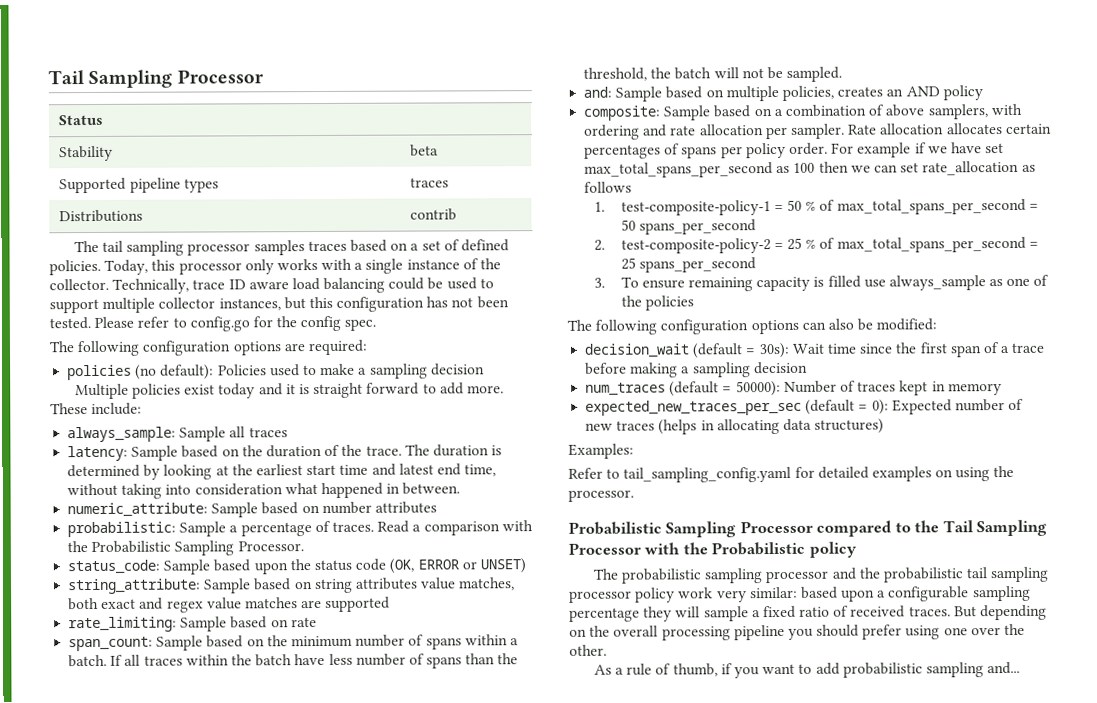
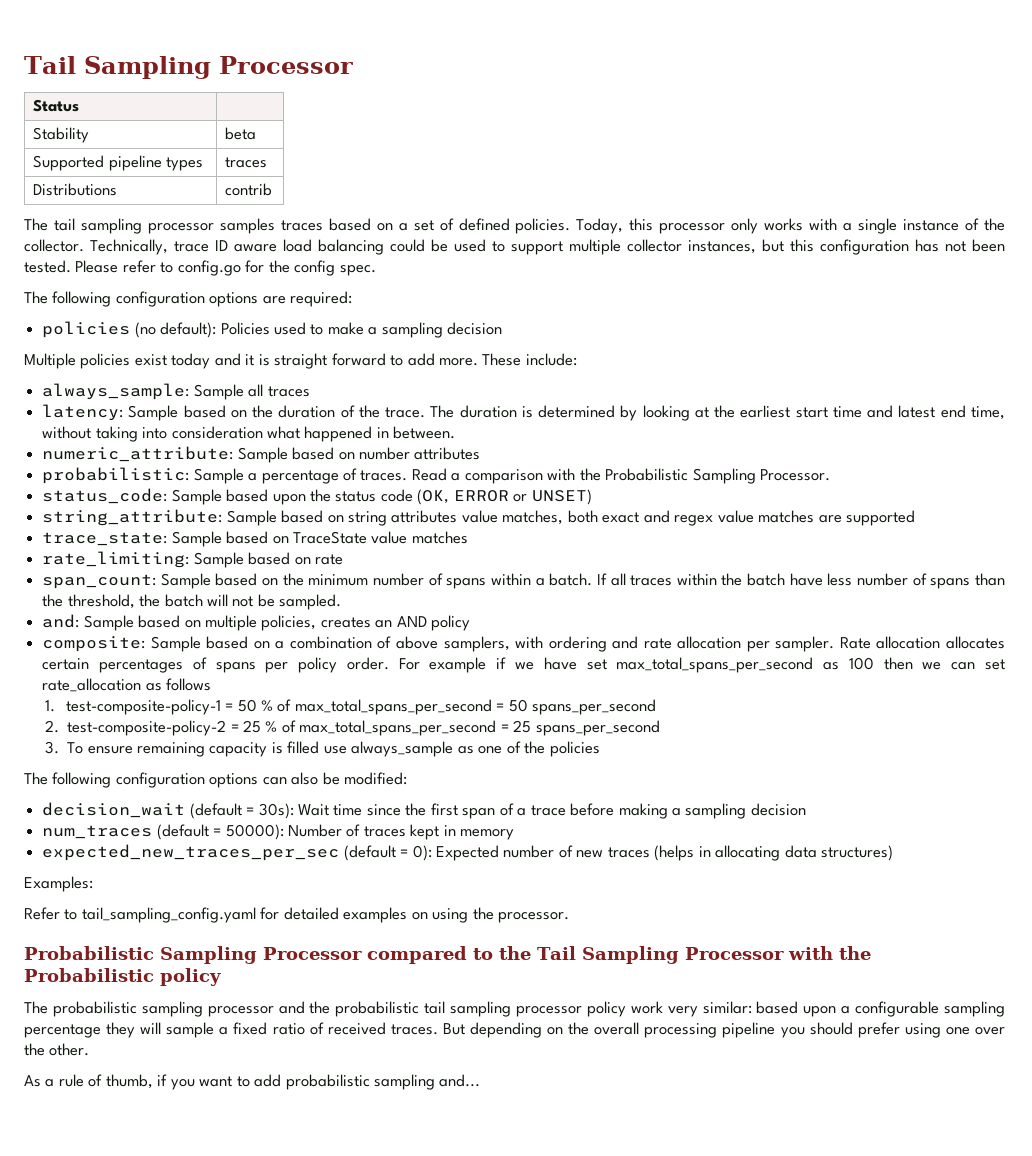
+ trace_state: Sample based on TraceState value matches

